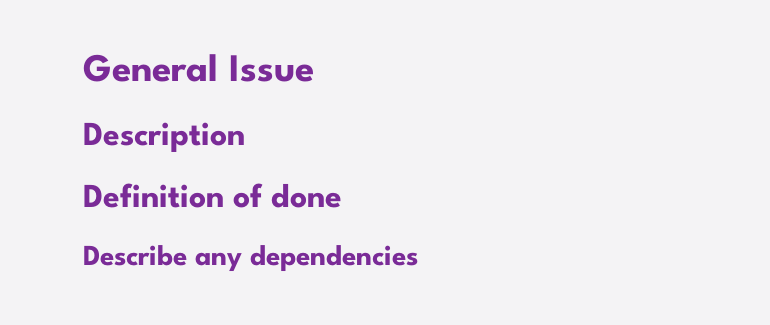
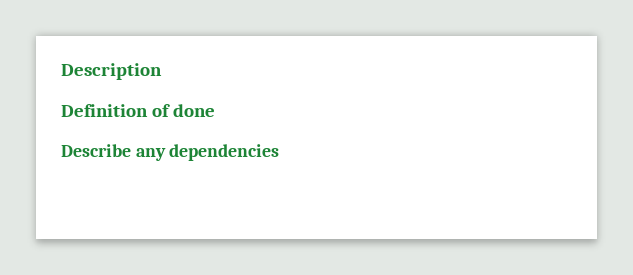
- General Issue

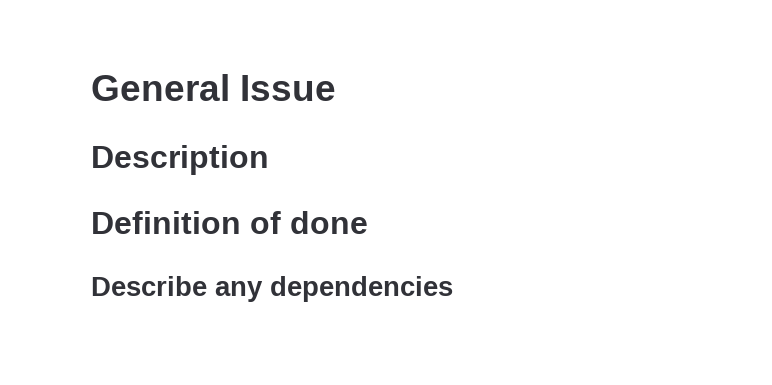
+ General Issue

